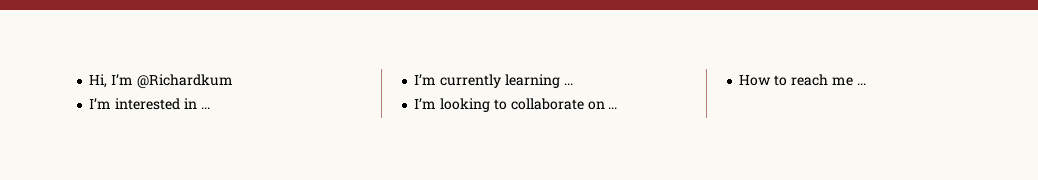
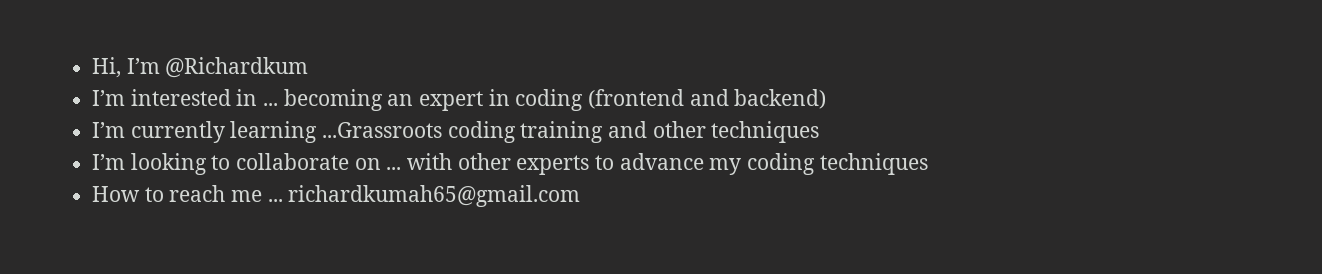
- I’m interested in ...
- I’m currently learning ...
+ I’m interested in ... becoming an expert in coding (frontend and backend)
+ I’m currently learning ...Grassroots coding training and other techniques
- I’m looking to collaborate on ...
+ I’m looking to collaborate on ... with other experts to advance my coding techniques
- How to reach me ...
+ How to reach me ... richardkumah65@gmail.com

